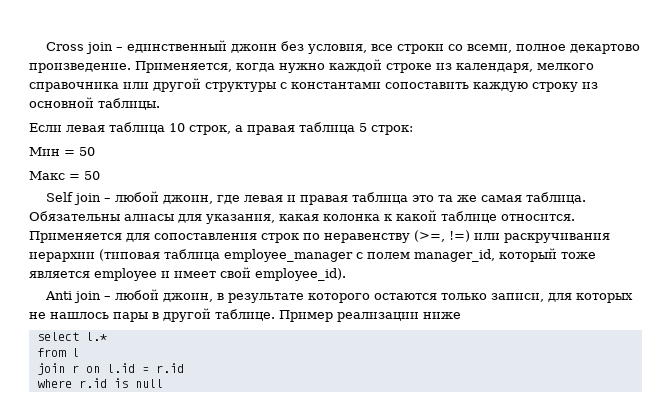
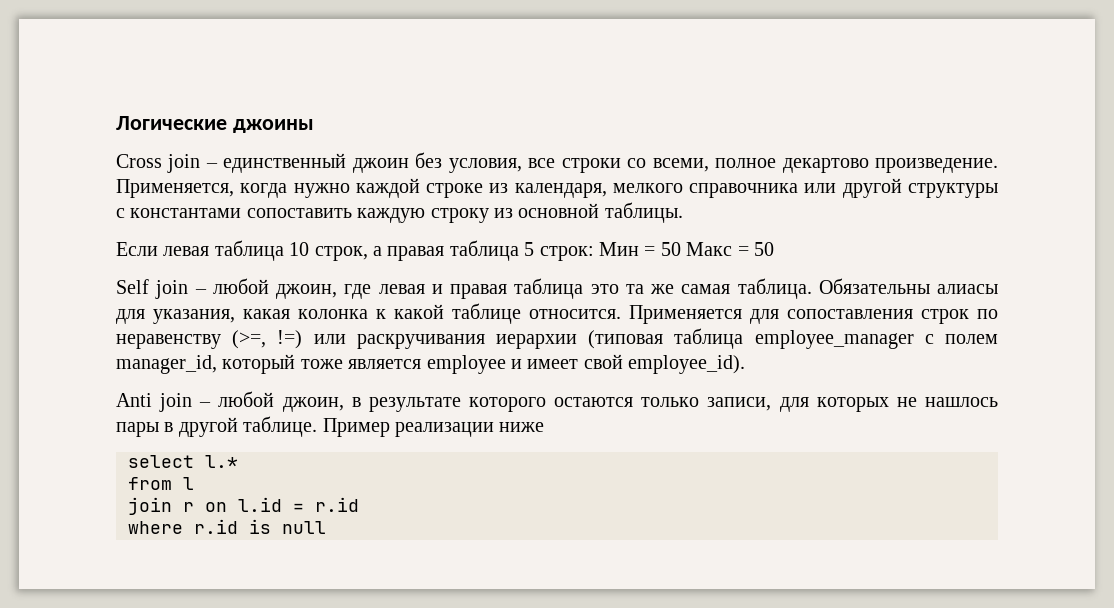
+ Логические джоины
- Если левая таблица 10 строк, а правая таблица 5 строк:
- Мин = 50
- Макс = 50
+ Если левая таблица 10 строк, а правая таблица 5 строк: Мин = 50 Макс = 50

